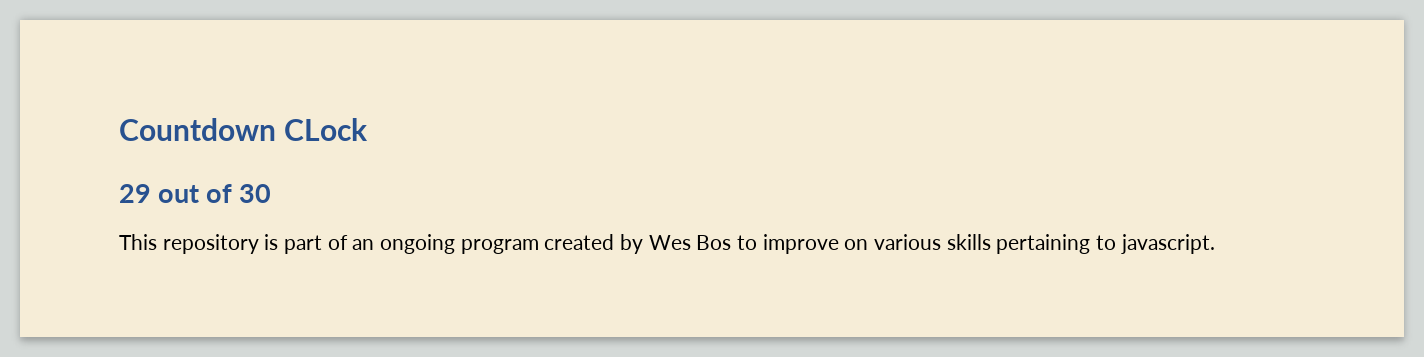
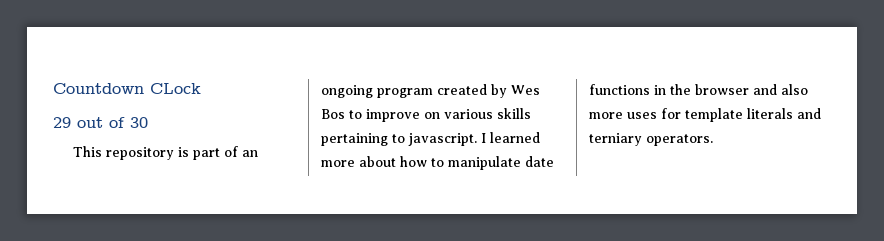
+ I learned more about how to manipulate date functions in the browser and also more uses for template literals and terniary operators.

